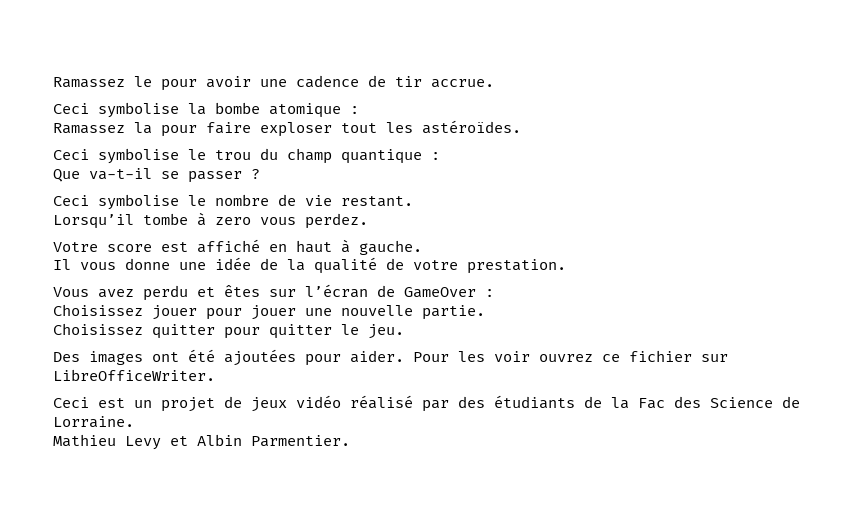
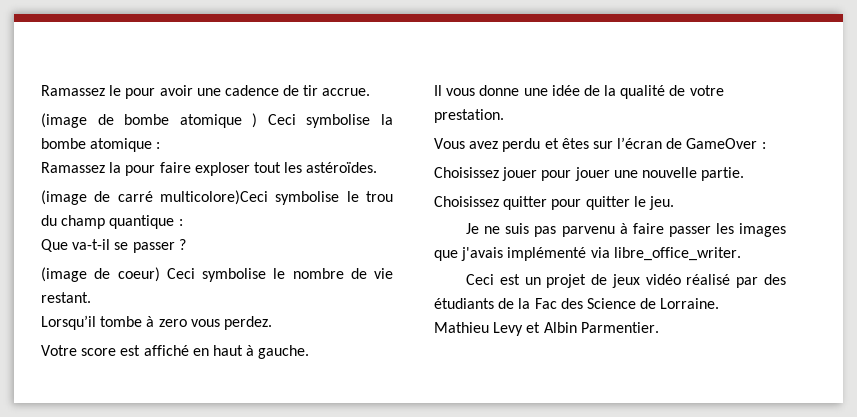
- Ceci symbolise la bombe atomique :
+ (image de bombe atomique ) Ceci symbolise la bombe atomique :
- Ceci symbolise le trou du champ quantique :
+ (image de carré multicolore)Ceci symbolise le trou du champ quantique :
- Ceci symbolise le nombre de vie restant.
+ (image de coeur) Ceci symbolise le nombre de vie restant.
- Des images ont été ajoutées pour aider. Pour les voir ouvrez ce fichier sur LibreOfficeWriter.
+ Je ne suis pas parvenu à faire passer les images que j'avais implémenté via libre_office_writer.

